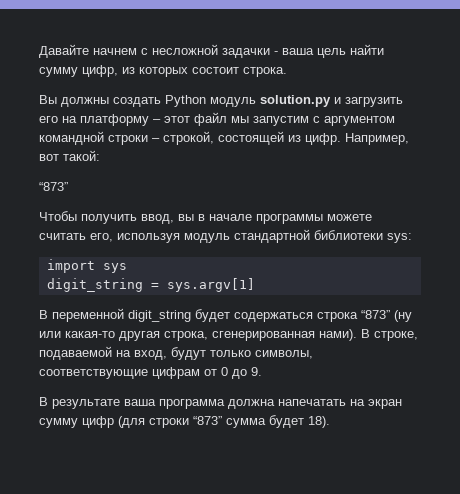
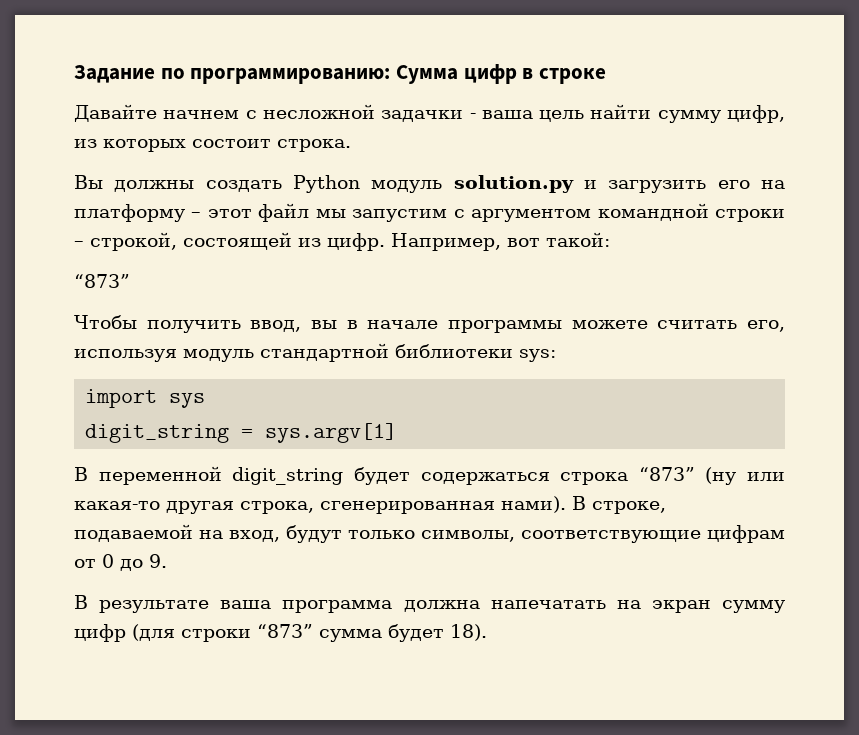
+ Задание по программированию: Сумма цифр в строке

